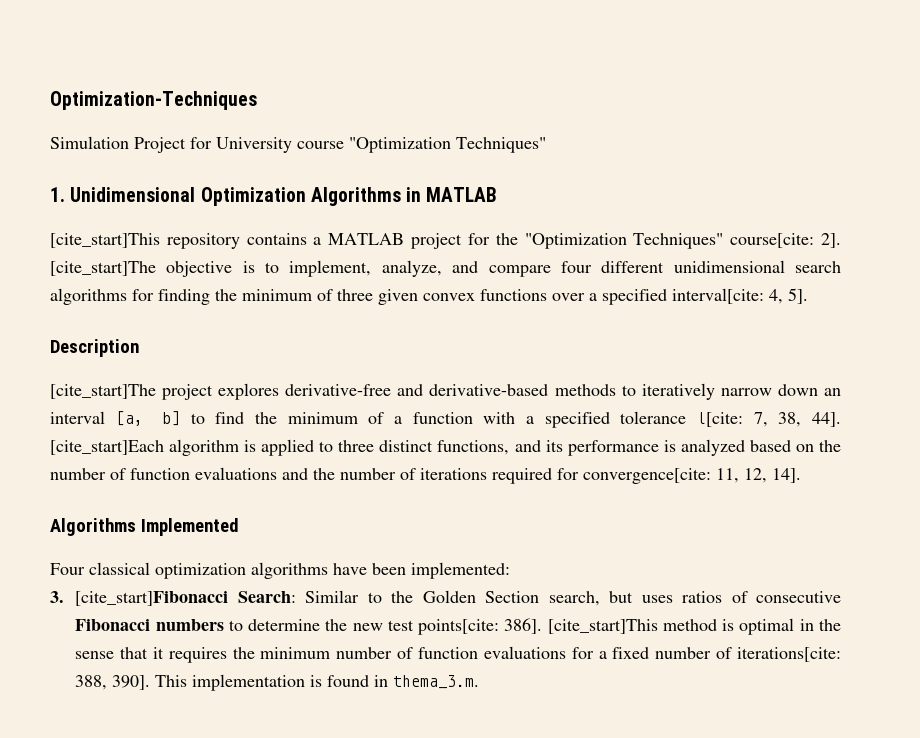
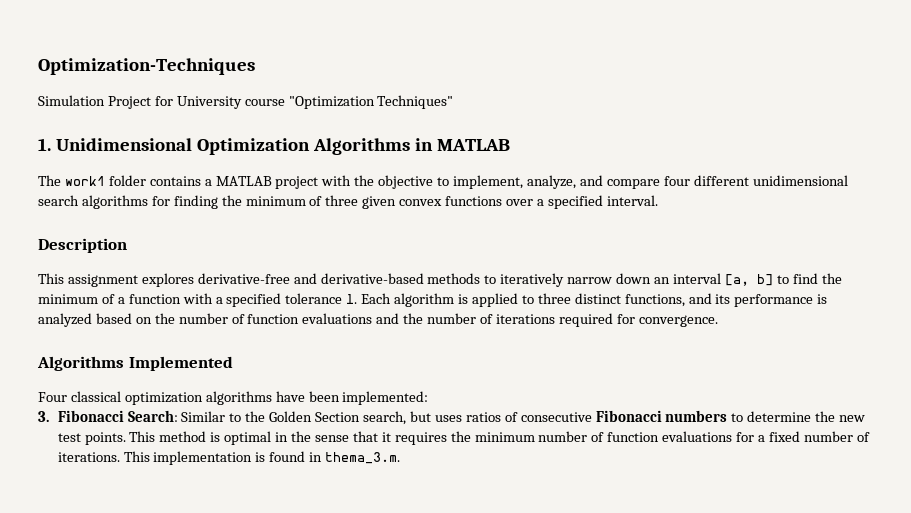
- [cite_start]This repository contains a MATLAB project for the "Optimization Techniques" course[cite: 2]. [cite_start]The objective is to implement, analyze, and compare four different unidimensional search algorithms for finding the minimum of three given convex functions over a specified interval[cite: 4, 5].
+ The work1 folder contains a MATLAB project with the objective to implement, analyze, and compare four different unidimensional search algorithms for finding the minimum of three given convex functions over a specified interval.
- [cite_start]The project explores derivative-free and derivative-based methods to iteratively narrow down an interval [a, b] to find the minimum of a function with a specified tolerance l[cite: 7, 38, 44]. [cite_start]Each algorithm is applied to three distinct functions, and its performance is analyzed based on the number of function evaluations and the number of iterations required for convergence[cite: 11, 12, 14].
+ This assignment explores derivative-free and derivative-based methods to iteratively narrow down an interval [a, b] to find the minimum of a function with a specified tolerance l. Each algorithm is applied to three distinct functions, and its performance is analyzed based on the number of function evaluations and the number of iterations required for convergence.
- 3. [cite_start]Fibonacci Search: Similar to the Golden Section search, but uses ratios of consecutive Fibonacci numbers to determine the new test points[cite: 386]. [cite_start]This method is optimal in the sense that it requires the minimum number of function evaluations for a fixed number of iterations[cite: 388, 390].
+ 3. Fibonacci Search: Similar to the Golden Section search, but uses ratios of consecutive Fibonacci numbers to determine the new test points. This method is optimal in the sense that it requires the minimum number of function evaluations for a fixed number of iterations.

